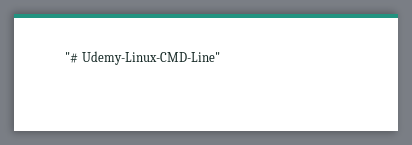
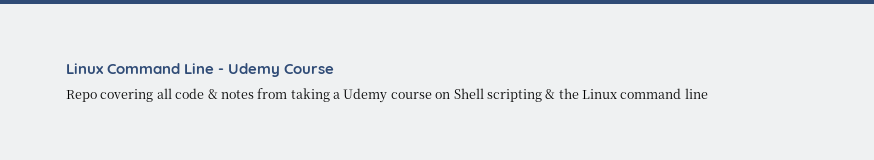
- "# Udemy-Linux-CMD-Line"
+ Linux Command Line - Udemy Course
+ Repo covering all code & notes from taking a Udemy course on Shell scripting & the Linux command line

